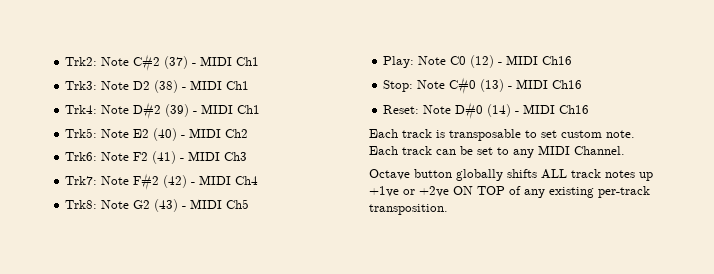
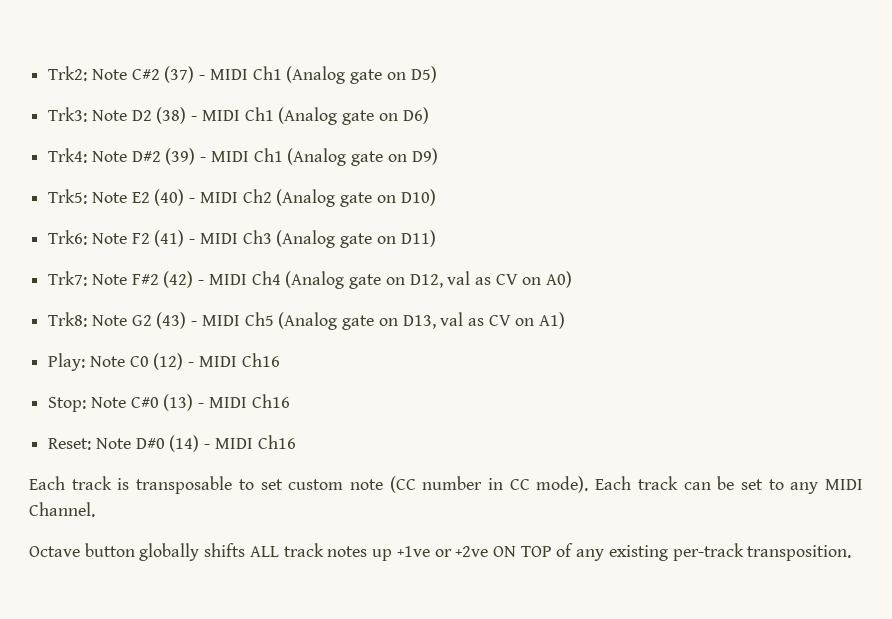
- Trk2: Note C#2 (37) - MIDI Ch1
+ Trk2: Note C#2 (37) - MIDI Ch1 (Analog gate on D5)
- Trk3: Note D2 (38) - MIDI Ch1
+ Trk3: Note D2 (38) - MIDI Ch1 (Analog gate on D6)
- Trk4: Note D#2 (39) - MIDI Ch1
+ Trk4: Note D#2 (39) - MIDI Ch1 (Analog gate on D9)
- Trk5: Note E2 (40) - MIDI Ch2
+ Trk5: Note E2 (40) - MIDI Ch2 (Analog gate on D10)
- Trk6: Note F2 (41) - MIDI Ch3
+ Trk6: Note F2 (41) - MIDI Ch3 (Analog gate on D11)
- Trk7: Note F#2 (42) - MIDI Ch4
+ Trk7: Note F#2 (42) - MIDI Ch4 (Analog gate on D12, val as CV on A0)
- Trk8: Note G2 (43) - MIDI Ch5
+ Trk8: Note G2 (43) - MIDI Ch5 (Analog gate on D13, val as CV on A1)
- Each track is transposable to set custom note.
+ Each track is transposable to set custom note (CC number in CC mode).

